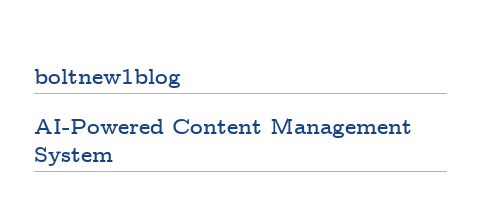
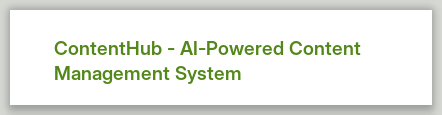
- boltnew1blog
- AI-Powered Content Management System
+ ContentHub - AI-Powered Content Management System

